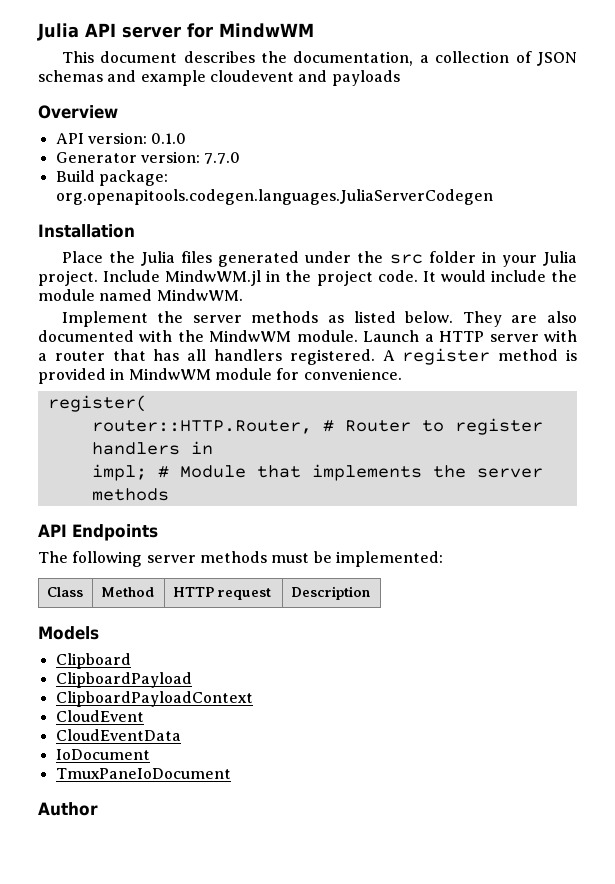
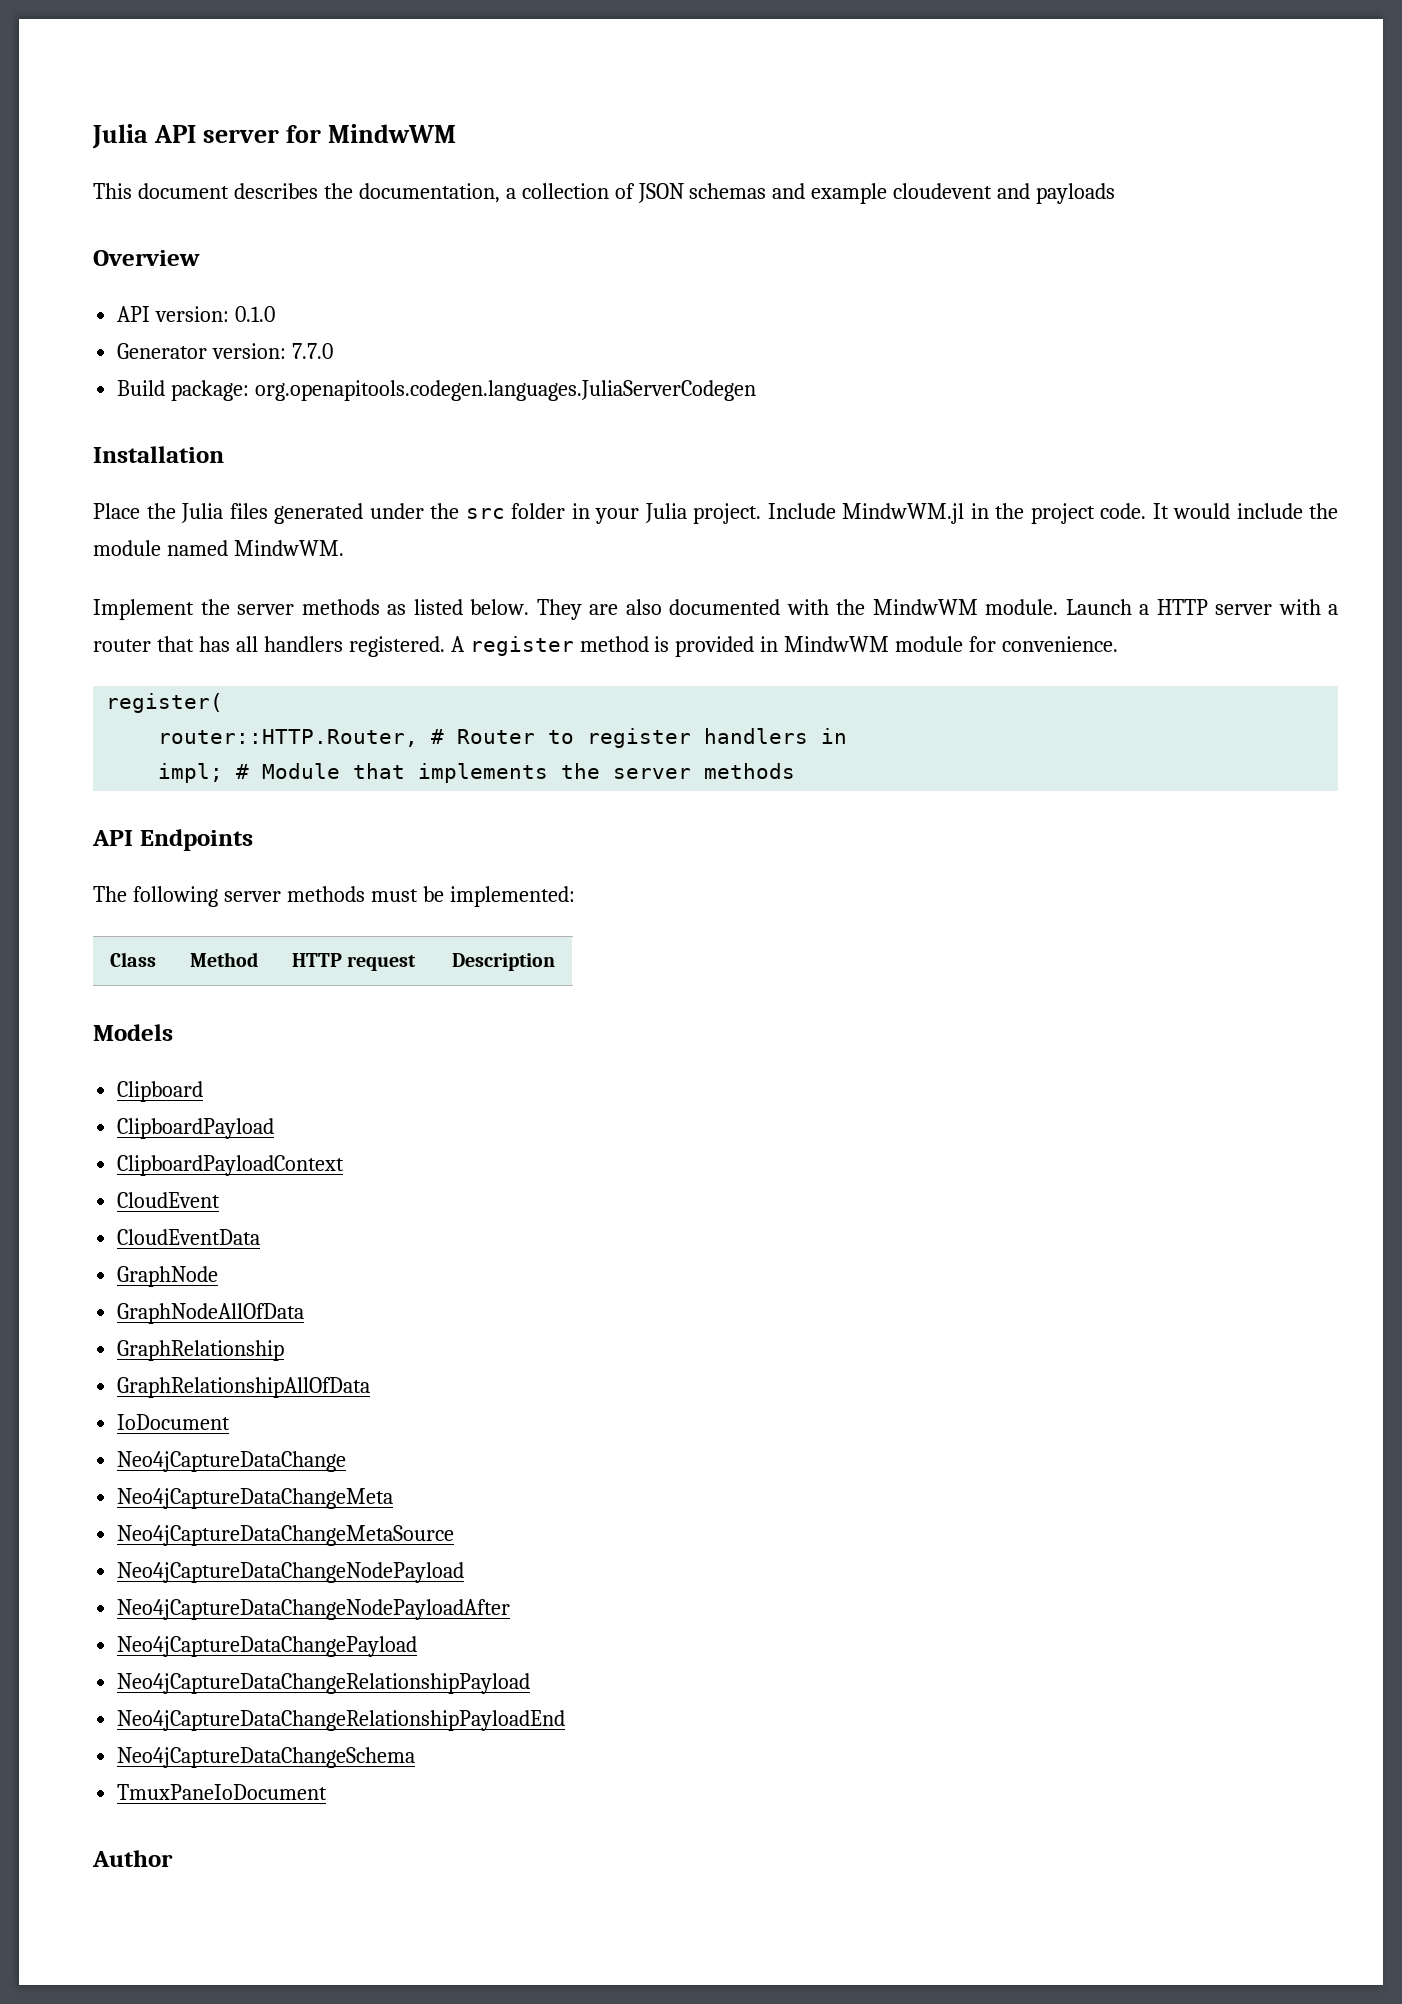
+ GraphNode
+ GraphNodeAllOfData
+ GraphRelationship
+ GraphRelationshipAllOfData
  IoDocument
+ Neo4jCaptureDataChange
+ Neo4jCaptureDataChangeMeta
+ Neo4jCaptureDataChangeMetaSource
+ Neo4jCaptureDataChangeNodePayload
+ Neo4jCaptureDataChangeNodePayloadAfter
+ Neo4jCaptureDataChangePayload
+ Neo4jCaptureDataChangeRelationshipPayload
+ Neo4jCaptureDataChangeRelationshipPayloadEnd
+ Neo4jCaptureDataChangeSchema

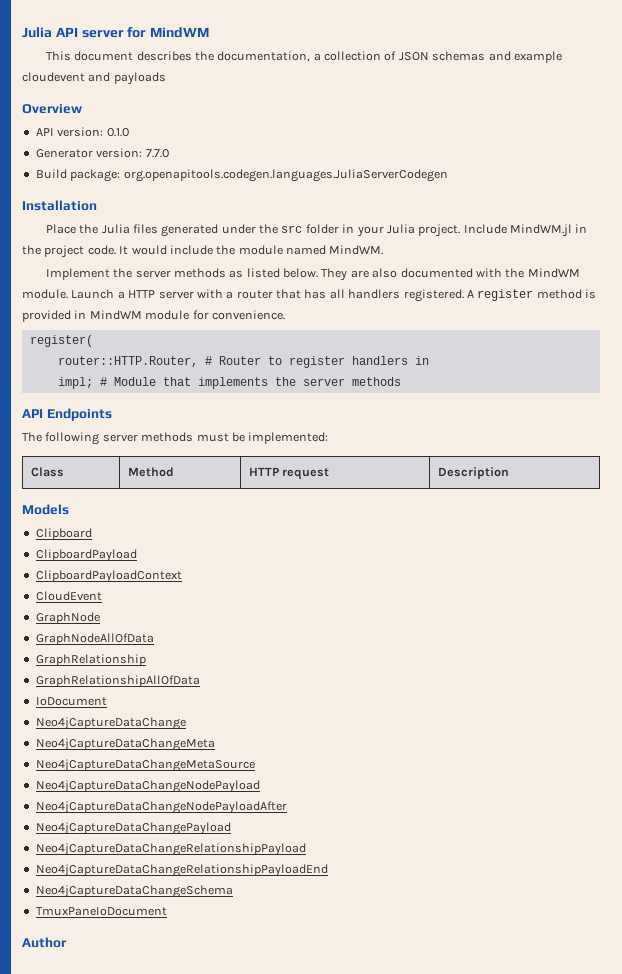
- Julia API server for MindwWM
+ Julia API server for MindWM
- Include MindwWM.jl in the project code.
+ Include MindWM.jl in the project code.
- It would include the module named MindwWM.
+ It would include the module named MindWM.
- They are also documented with the MindwWM module.
+ They are also documented with the MindWM module.
- A register method is provided in MindwWM module for convenience.
+ A register method is provided in MindWM module for convenience.
- CloudEventData

